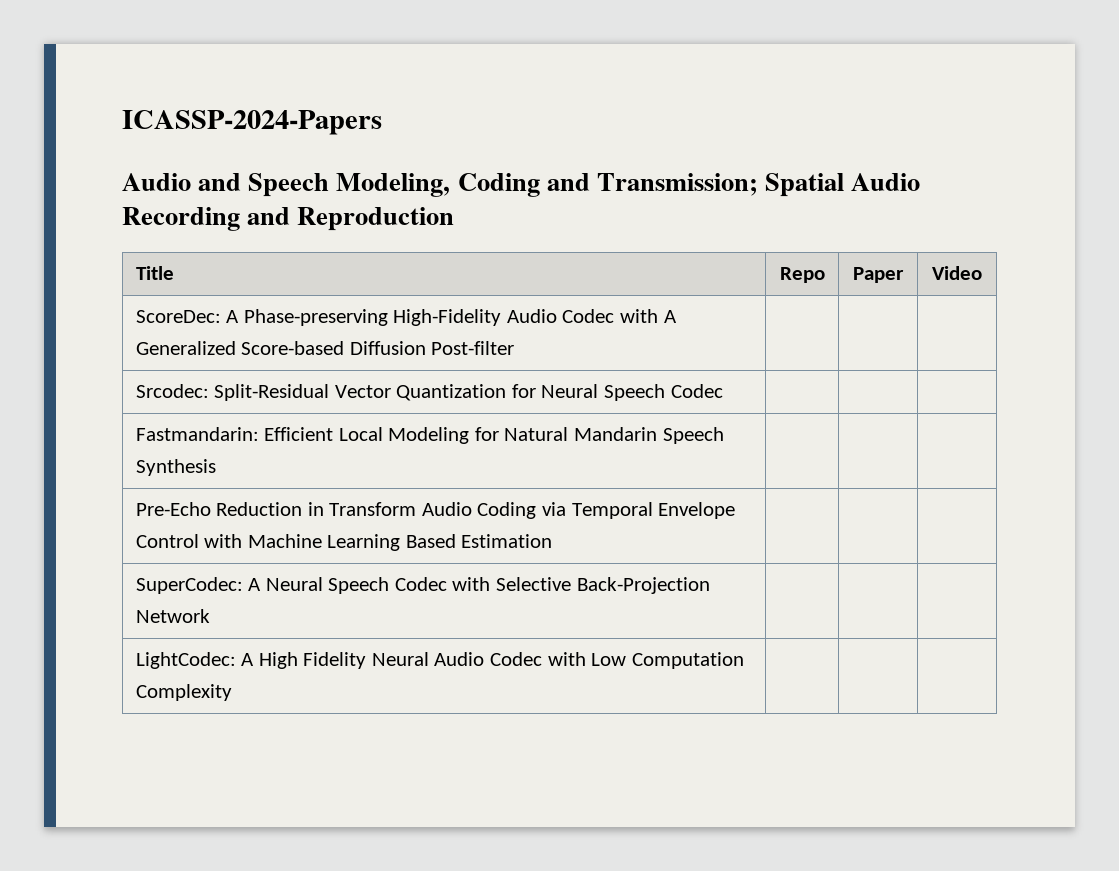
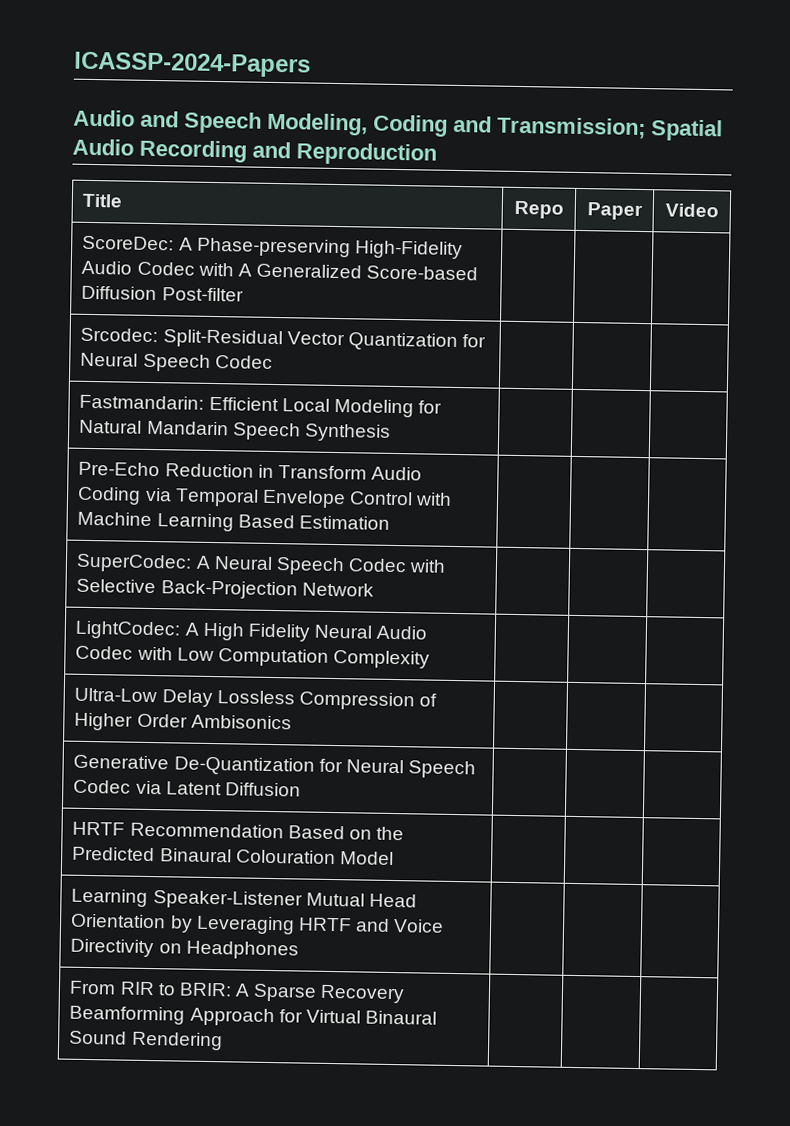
+ Ultra-Low Delay Lossless Compression of Higher Order Ambisonics | | |
+ Generative De-Quantization for Neural Speech Codec via Latent Diffusion | | |
+ HRTF Recommendation Based on the Predicted Binaural Colouration Model | | |
+ Learning Speaker-Listener Mutual Head Orientation by Leveraging HRTF and Voice Directivity on Headphones | | |
+ From RIR to BRIR: A Sparse Recovery Beamforming Approach for Virtual Binaural Sound Rendering | | |

